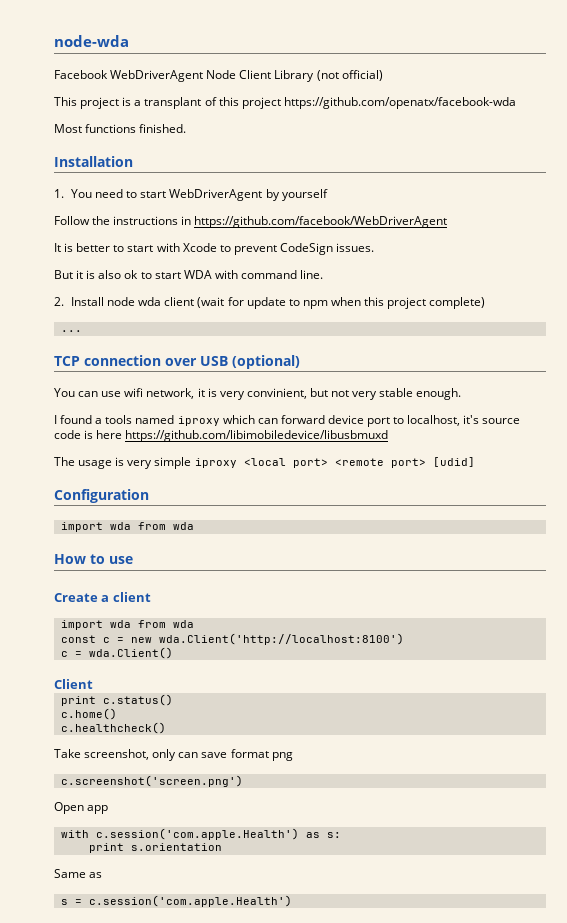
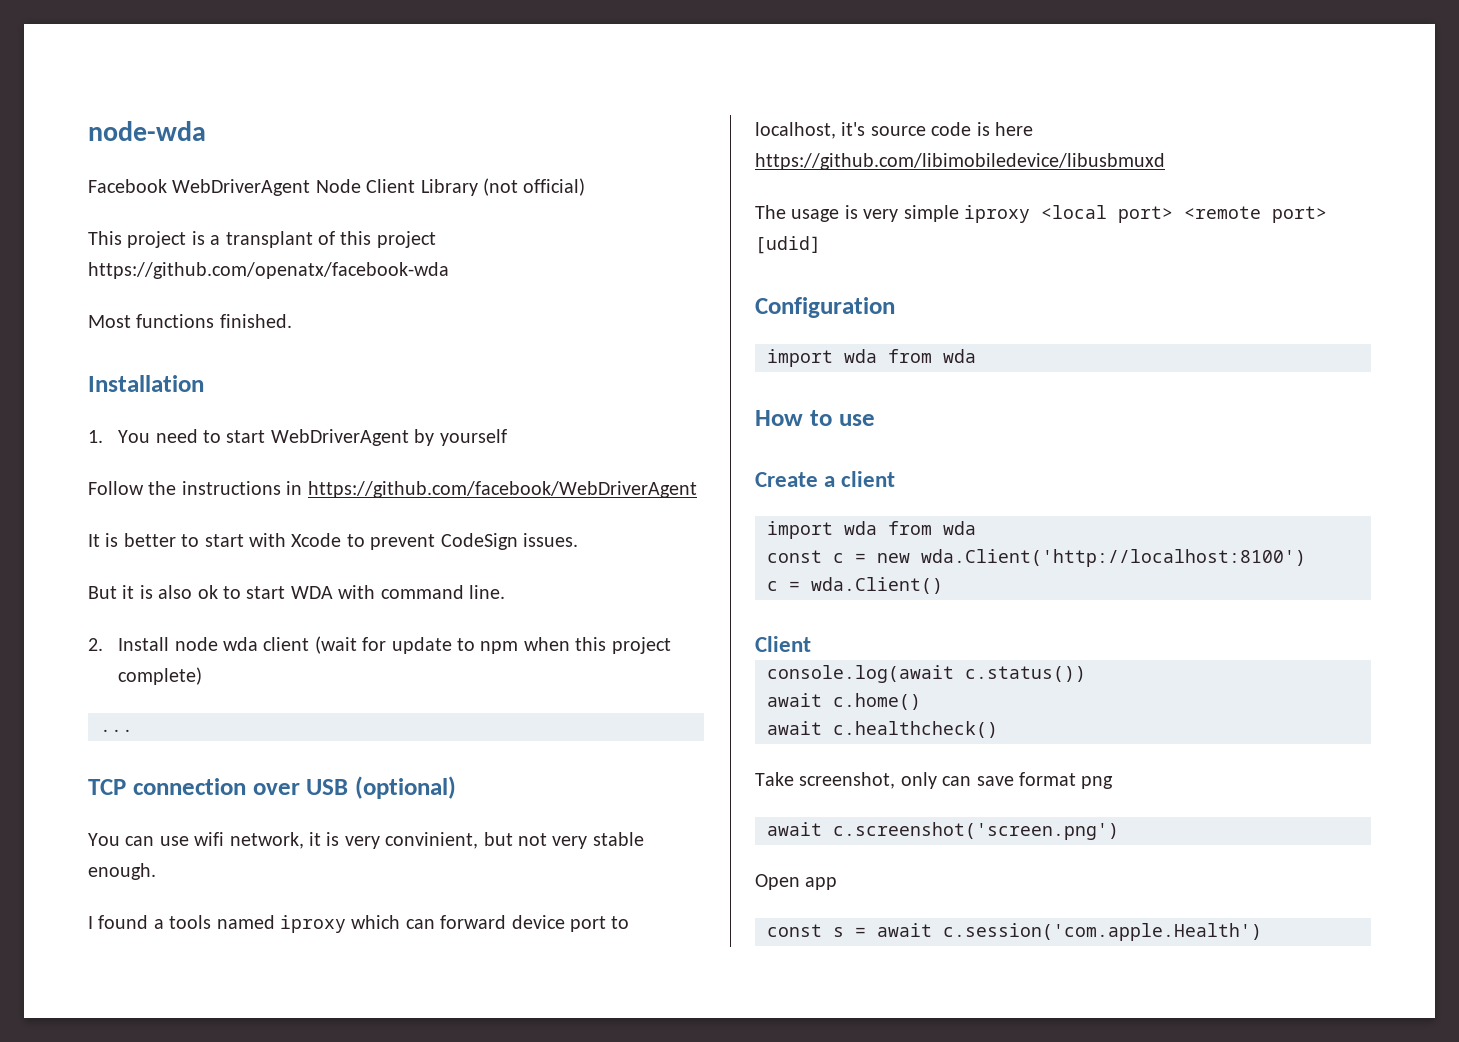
- print c.status()
- c.home()
+ console.log(await c.status())
+ await c.home()
- c.healthcheck()
+ await c.healthcheck()
- c.screenshot('screen.png')
+ await c.screenshot('screen.png')
- with c.session('com.apple.Health') as s:
- print s.orientation
- Same as
- s = c.session('com.apple.Health')
+ const s = await c.session('com.apple.Health')

